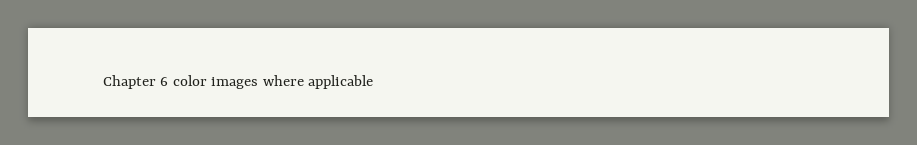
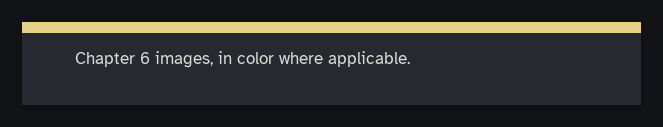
- Chapter 6 color images where applicable
+ Chapter 6 images, in color where applicable.

